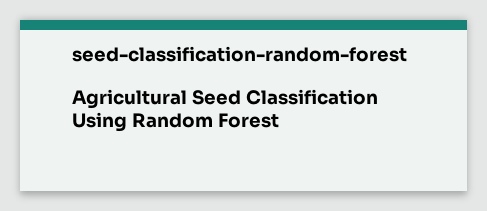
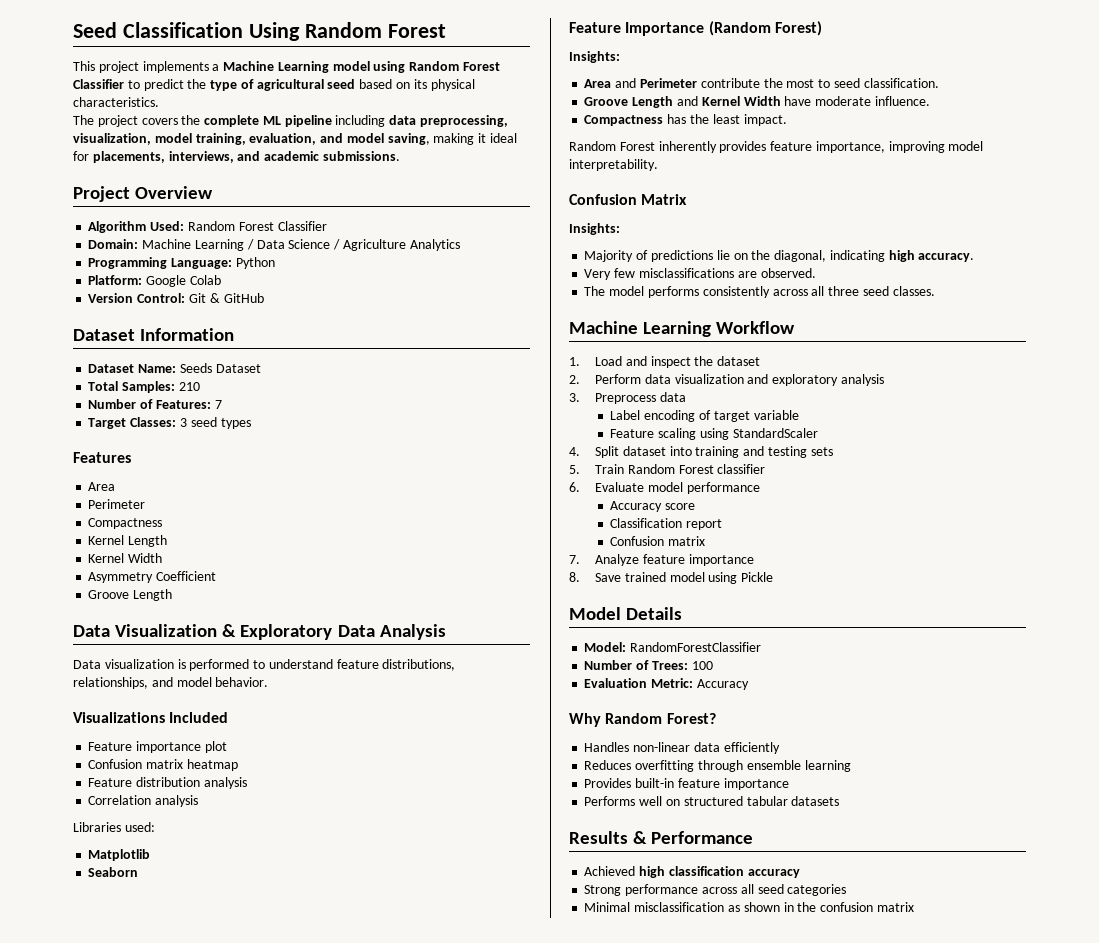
- seed-classification-random-forest
- Agricultural Seed Classification Using Random Forest
+ Seed Classification Using Random Forest
+ This project implements a Machine Learning model using Random Forest Classifier to predict the type of agricultural seed based on its physical characteristics.
+ The project covers the complete ML pipeline including data preprocessing, visualization, model training, evaluation, and model saving, making it ideal for placements, interviews, and academic submissions.
+ Project Overview
+ Algorithm Used: Random Forest Classifier
+ Domain: Machine Learning / Data Science / Agriculture Analytics
+ Programming Language: Python
+ Platform: Google Colab
+ Version Control: Git & GitHub
+ Dataset Information
+ Dataset Name: Seeds Dataset
+ Total Samples: 210
+ Number of Features: 7
+ Target Classes: 3 seed types
+ Features
+ Area
+ Perimeter
+ Compactness
+ Kernel Length
+ Kernel Width
+ Asymmetry Coefficient
+ Groove Length
+ Data Visualization & Exploratory Data Analysis
+ Data visualization is performed to understand feature distributions, relationships, and model behavior.
+ Visualizations Included
+ Feature importance plot
+ Confusion matrix heatmap
+ Feature distribution analysis
+ Correlation analysis
+ Libraries used:
+ Matplotlib
+ Seaborn
+ Feature Importance (Random Forest)
+ Insights:
+ Area and Perimeter contribute the most to seed classification.
+ Groove Length and Kernel Width have moderate influence.
+ Compactness has the least impact.
+ Random Forest inherently provides feature importance, improving model interpretability.
+ Confusion Matrix
+ Insights:
+ Majority of predictions lie on the diagonal, indicating high accuracy.
+ Very few misclassifications are observed.
+ The model performs consistently across all three seed classes.
+ Machine Learning Workflow
+ 1. Load and inspect the dataset
+ 2. Perform data visualization and exploratory analysis
+ 3. Preprocess data
+ Label encoding of target variable
+ Feature scaling using StandardScaler
+ 4. Split dataset into training and testing sets
+ 5. Train Random Forest classifier
+ 6. Evaluate model performance
+ Accuracy score
+ Classification report
+ Confusion matrix
+ 7. Analyze feature importance
+ 8. Save trained model using Pickle
+ Model Details
+ Model: RandomForestClassifier
+ Number of Trees: 100
+ Evaluation Metric: Accuracy
+ Why Random Forest?
+ Handles non-linear data efficiently
+ Reduces overfitting through ensemble learning
+ Provides built-in feature importance
+ Performs well on structured tabular datasets
+ Results & Performance
+ Achieved high classification accuracy
+ Strong performance across all seed categories
+ Minimal misclassification as shown in the confusion matrix

